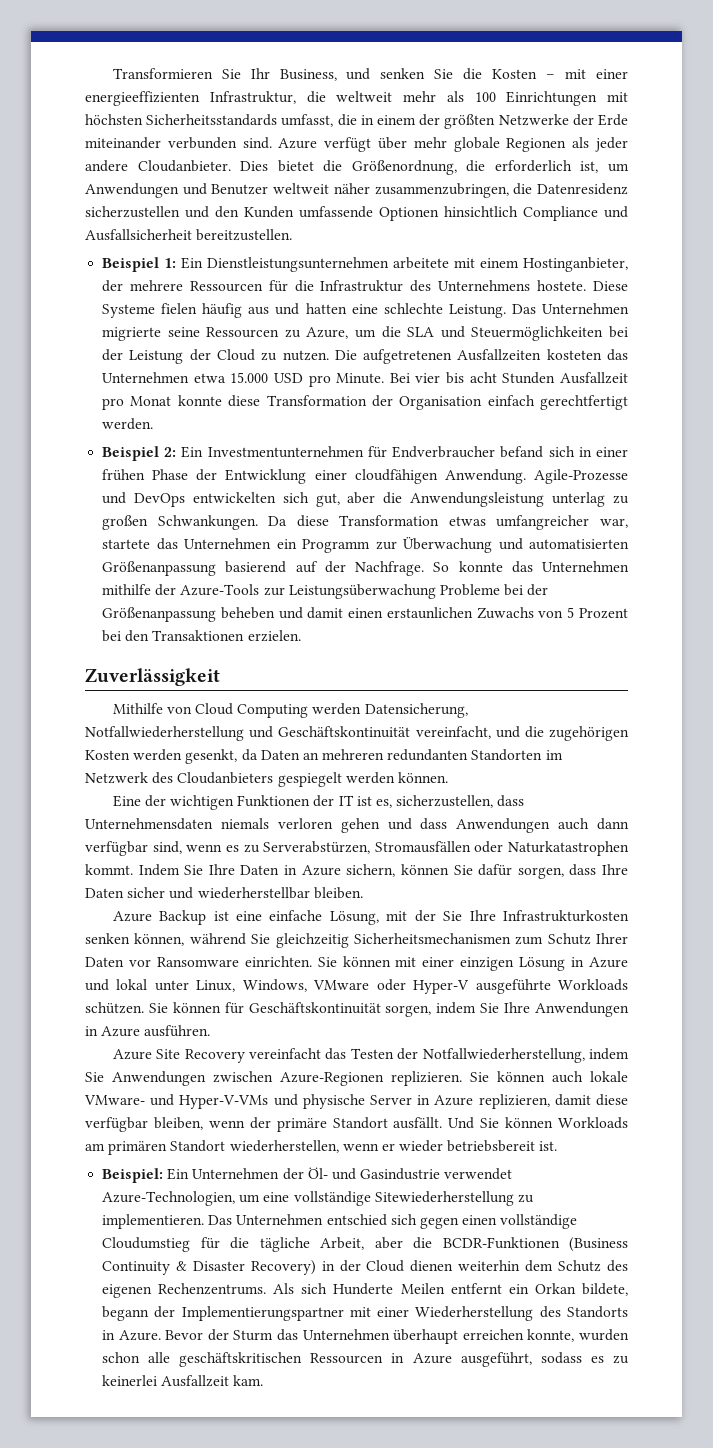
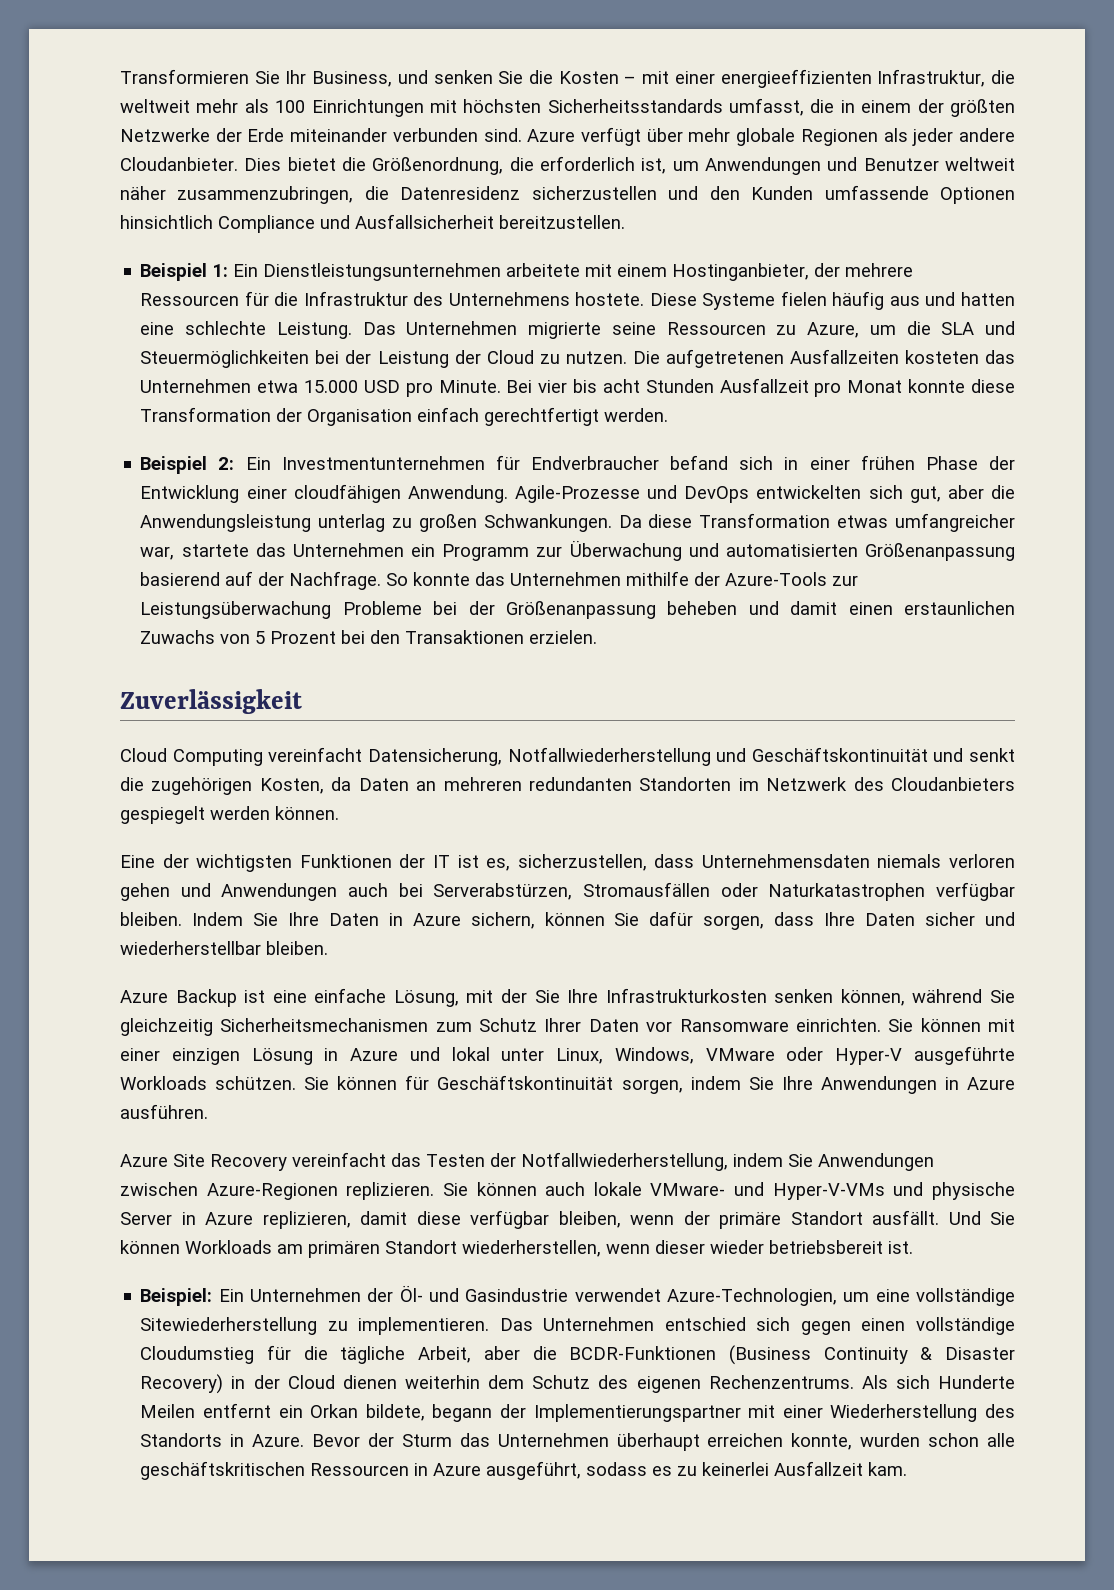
- Mithilfe von Cloud Computing werden Datensicherung, Notfallwiederherstellung und Geschäftskontinuität vereinfacht, und die zugehörigen Kosten werden gesenkt, da Daten an mehreren redundanten Standorten im Netzwerk des Cloudanbieters gespiegelt werden können.
+ Cloud Computing vereinfacht Datensicherung, Notfallwiederherstellung und Geschäftskontinuität und senkt die zugehörigen Kosten, da Daten an mehreren redundanten Standorten im Netzwerk des Cloudanbieters gespiegelt werden können.
- Eine der wichtigen Funktionen der IT ist es, sicherzustellen, dass Unternehmensdaten niemals verloren gehen und dass Anwendungen auch dann verfügbar sind, wenn es zu Serverabstürzen, Stromausfällen oder Naturkatastrophen kommt.
+ Eine der wichtigsten Funktionen der IT ist es, sicherzustellen, dass Unternehmensdaten niemals verloren gehen und Anwendungen auch bei Serverabstürzen, Stromausfällen oder Naturkatastrophen verfügbar bleiben.
- Und Sie können Workloads am primären Standort wiederherstellen, wenn er wieder betriebsbereit ist.
+ Und Sie können Workloads am primären Standort wiederherstellen, wenn dieser wieder betriebsbereit ist.

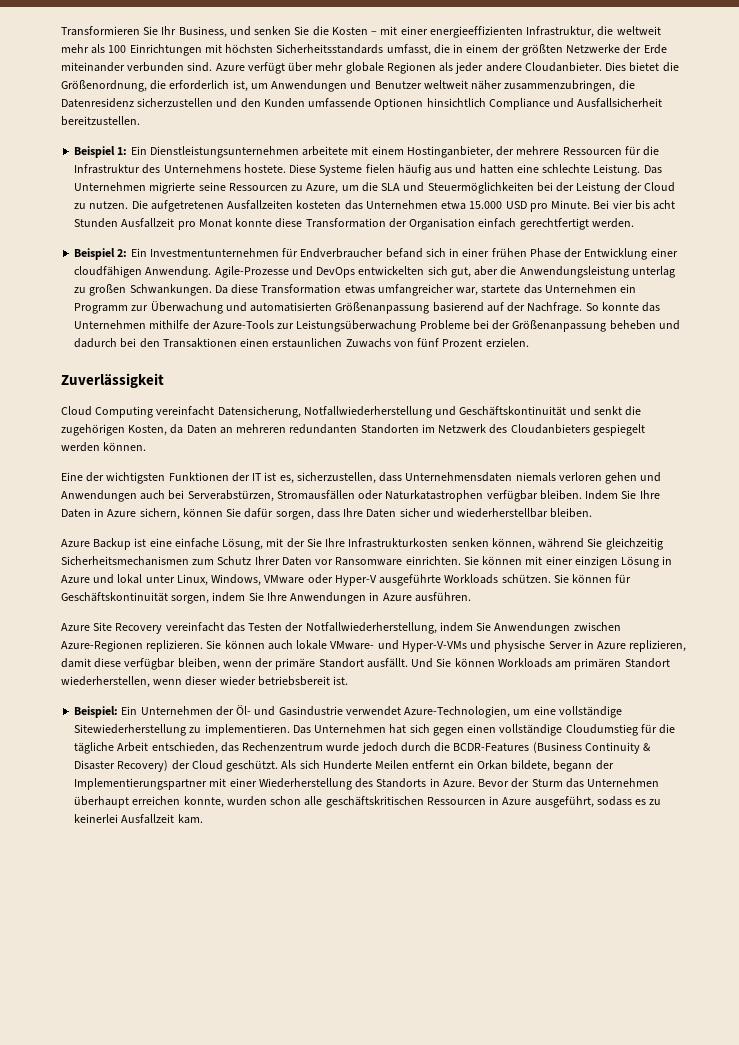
- So konnte das Unternehmen mithilfe der Azure-Tools zur Leistungsüberwachung Probleme bei der Größenanpassung beheben und damit einen erstaunlichen Zuwachs von 5 Prozent bei den Transaktionen erzielen.
+ So konnte das Unternehmen mithilfe der Azure-Tools zur Leistungsüberwachung Probleme bei der Größenanpassung beheben und dadurch bei den Transaktionen einen erstaunlichen Zuwachs von fünf Prozent erzielen.
- Das Unternehmen entschied sich gegen einen vollständige Cloudumstieg für die tägliche Arbeit, aber die BCDR-Funktionen (Business Continuity & Disaster Recovery) in der Cloud dienen weiterhin dem Schutz des eigenen Rechenzentrums.
+ Das Unternehmen hat sich gegen einen vollständige Cloudumstieg für die tägliche Arbeit entschieden, das Rechenzentrum wurde jedoch durch die BCDR-Features (Business Continuity & Disaster Recovery) der Cloud geschützt.

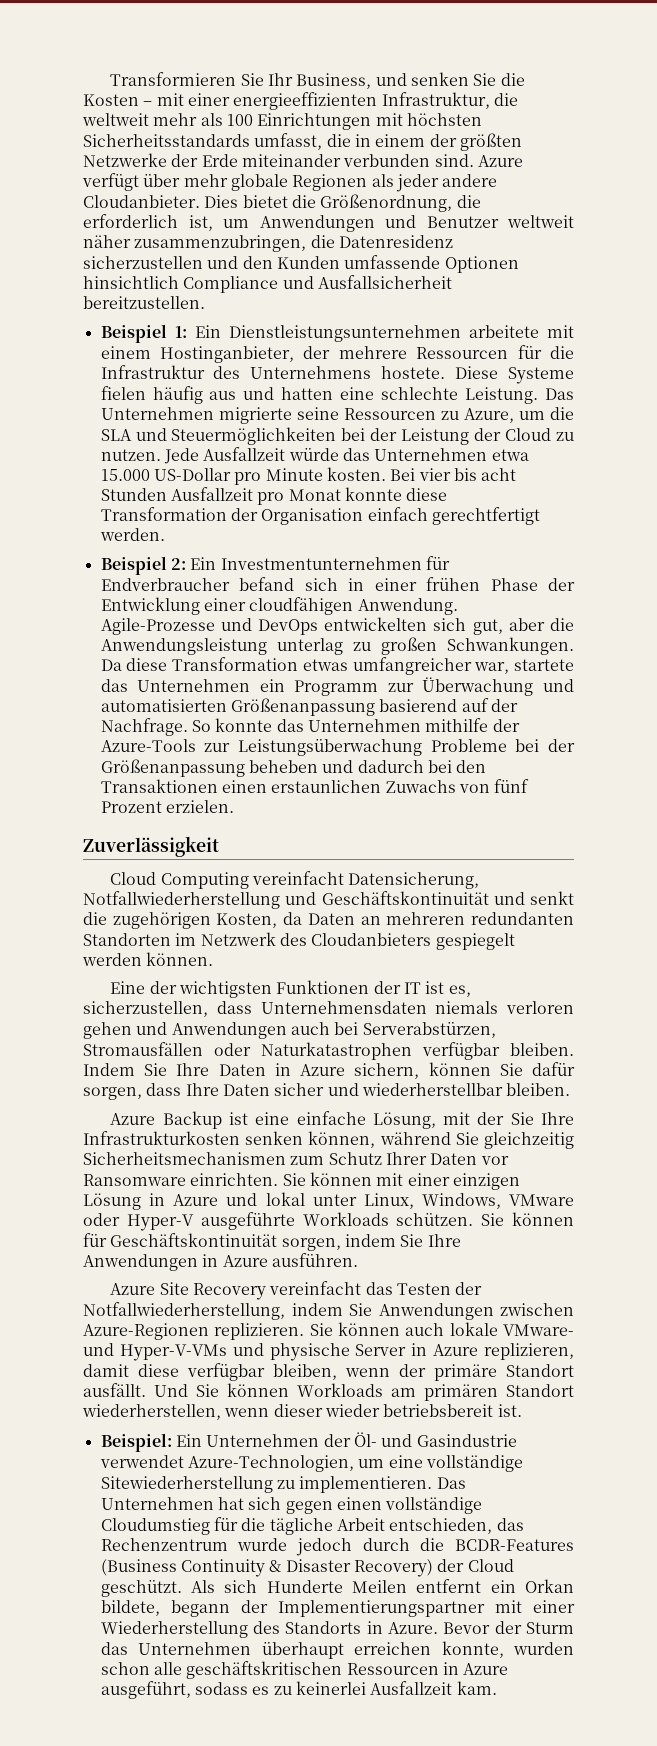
- Die aufgetretenen Ausfallzeiten kosteten das Unternehmen etwa 15.000 USD pro Minute.
+ Jede Ausfallzeit würde das Unternehmen etwa 15.000 US-Dollar pro Minute kosten.

